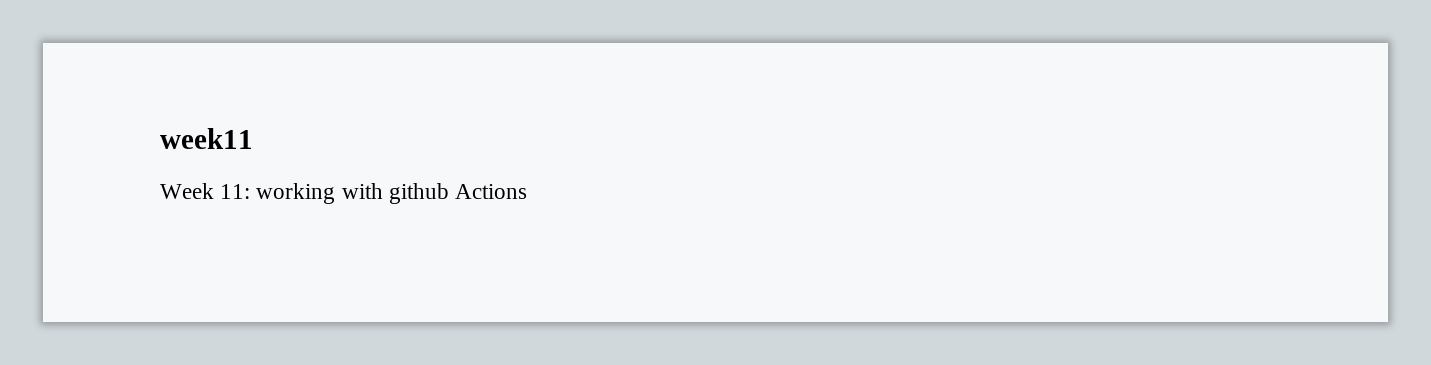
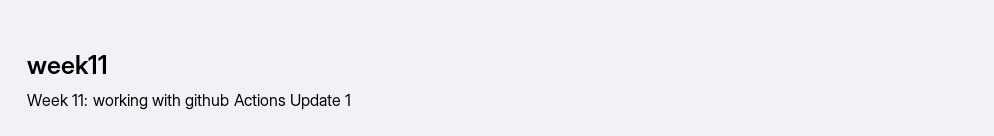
- Week 11: working with github Actions
+ Week 11: working with github Actions Update 1

